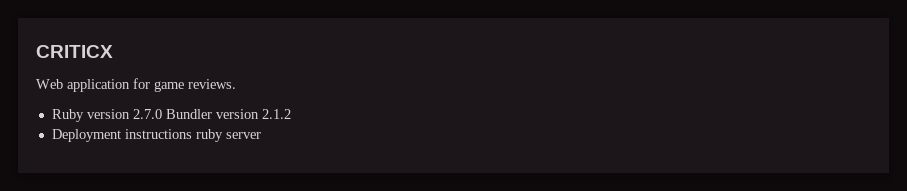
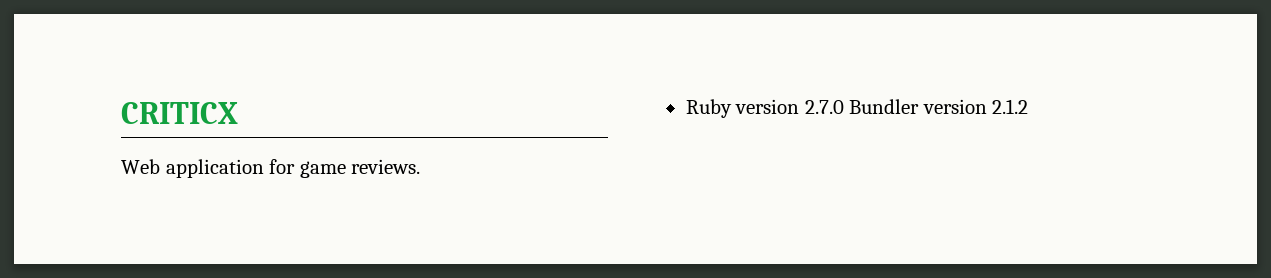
- Deployment instructions ruby server

